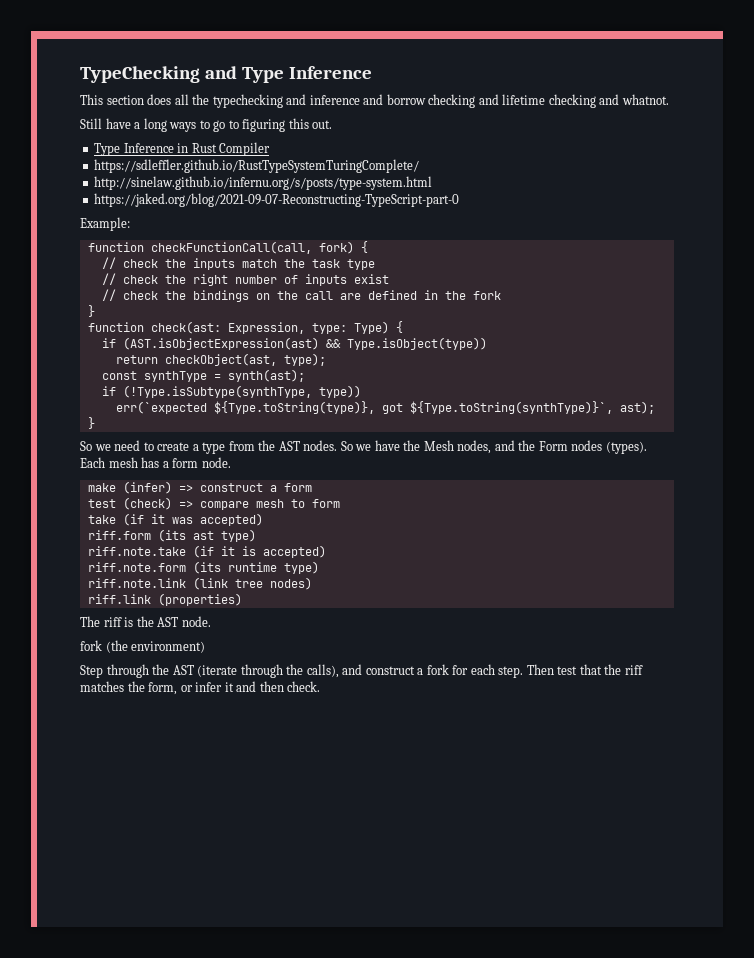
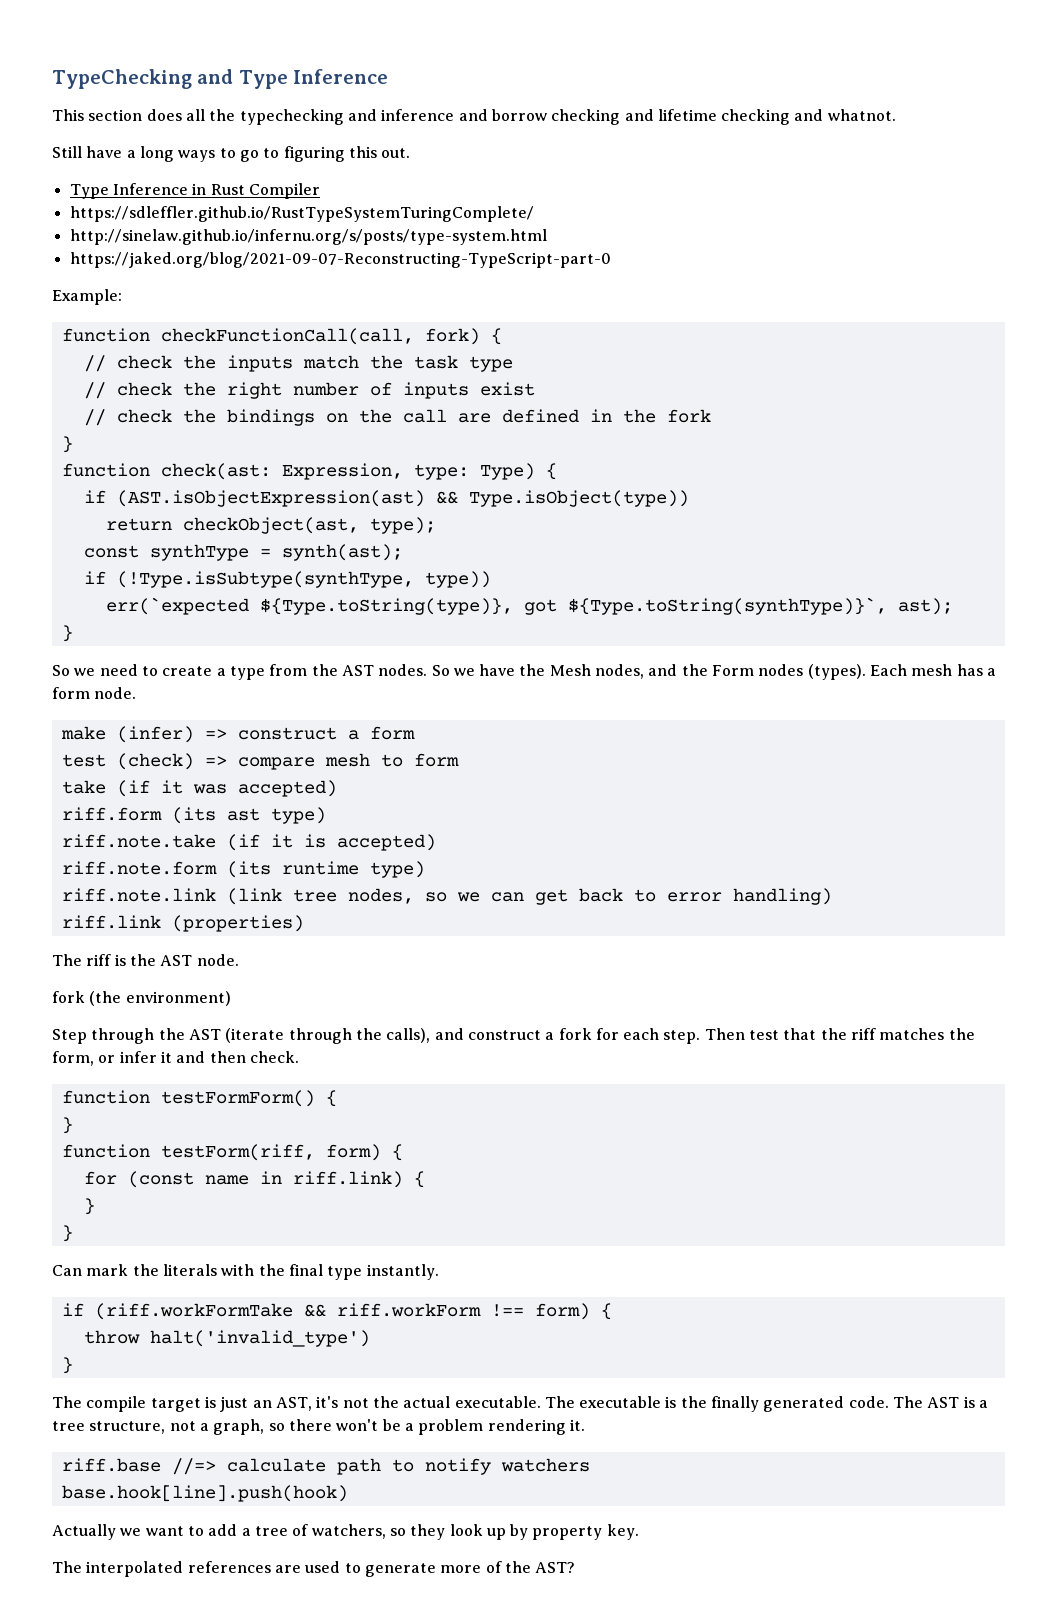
- riff.note.link (link tree nodes)
+ riff.note.link (link tree nodes, so we can get back to error handling)
+ function testFormForm() {
+ }
+ function testForm(riff, form) {
+ for (const name in riff.link) {
+ }
+ }
+ Can mark the literals with the final type instantly.
+ if (riff.workFormTake && riff.workForm !== form) {
+ throw halt('invalid_type')
+ }
+ The compile target is just an AST, it's not the actual executable. The executable is the finally generated code. The AST is a tree structure, not a graph, so there won't be a problem rendering it.
+ riff.base //=> calculate path to notify watchers
+ base.hook[line].push(hook)
+ Actually we want to add a tree of watchers, so they look up by property key.
+ The interpolated references are used to generate more of the AST?

